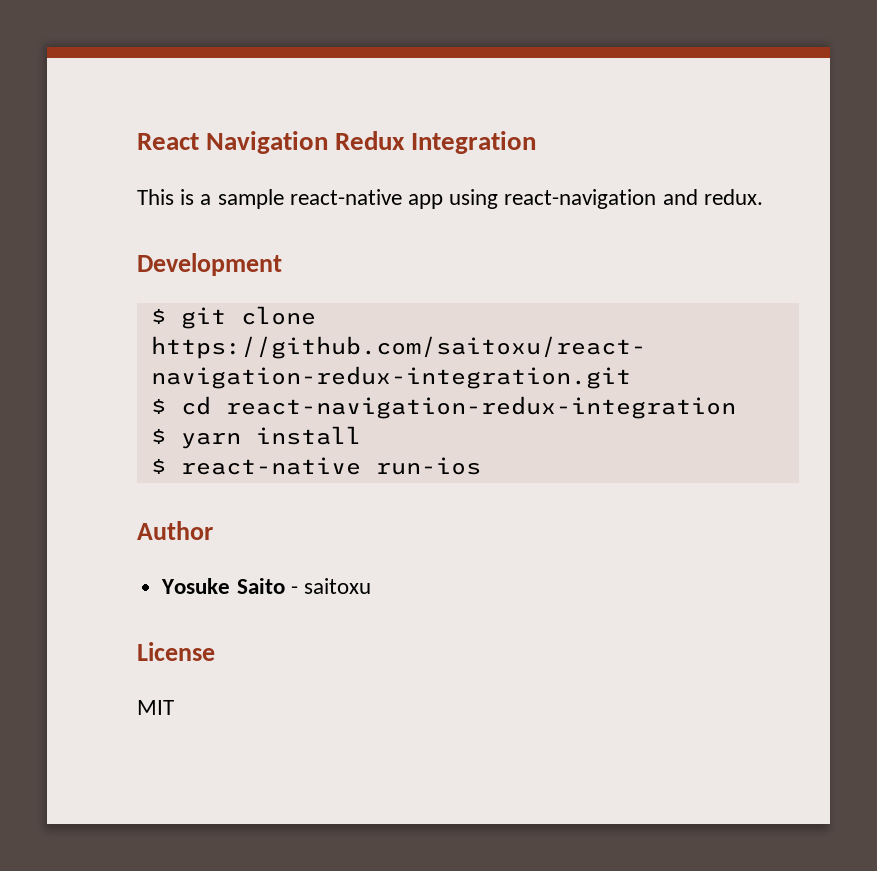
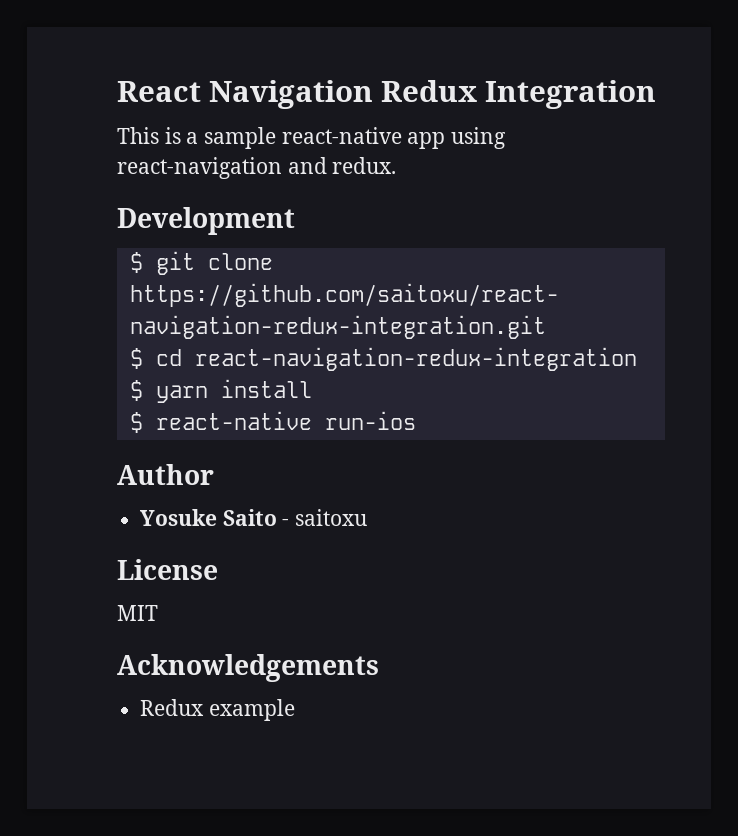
+ Acknowledgements
+ Redux example

